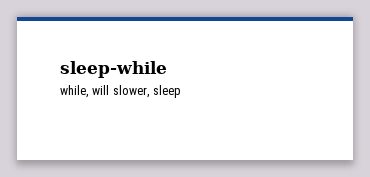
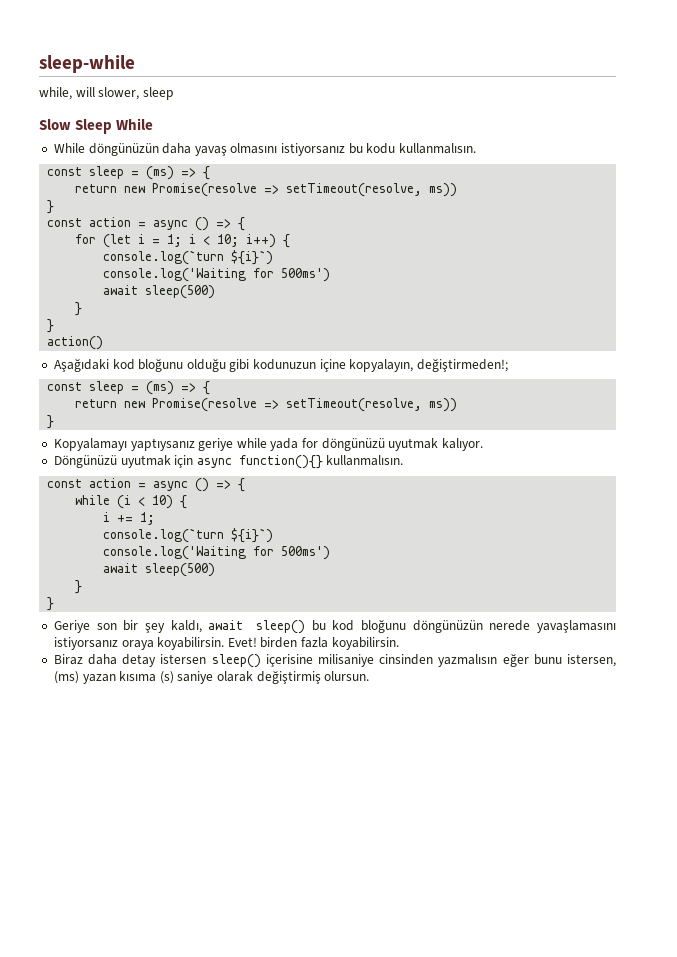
+ Slow Sleep While
+ While döngünüzün daha yavaş olmasını istiyorsanız bu kodu kullanmalısın.
+ const sleep = (ms) => {
+ return new Promise(resolve => setTimeout(resolve, ms))
+ }
+ const action = async () => {
+ for (let i = 1; i < 10; i++) {
+ console.log(`turn ${i}`)
+ console.log('Waiting for 500ms')
+ await sleep(500)
+ }
+ }
+ action()
+ Aşağıdaki kod bloğunu olduğu gibi kodunuzun içine kopyalayın, değiştirmeden!;
+ const sleep = (ms) => {
+ return new Promise(resolve => setTimeout(resolve, ms))
+ }
+ Kopyalamayı yaptıysanız geriye while yada for döngünüzü uyutmak kalıyor.
+ Döngünüzü uyutmak için async function(){} kullanmalısın.
+ const action = async () => {
+ while (i < 10) {
+ i += 1;
+ console.log(`turn ${i}`)
+ console.log('Waiting for 500ms')
+ await sleep(500)
+ }
+ }
+ Geriye son bir şey kaldı, await sleep() bu kod bloğunu döngünüzün nerede yavaşlamasını istiyorsanız oraya koyabilirsin. Evet! birden fazla koyabilirsin.
+ Biraz daha detay istersen sleep() içerisine milisaniye cinsinden yazmalısın eğer bunu istersen, (ms) yazan kısıma (s) saniye olarak değiştirmiş olursun.

